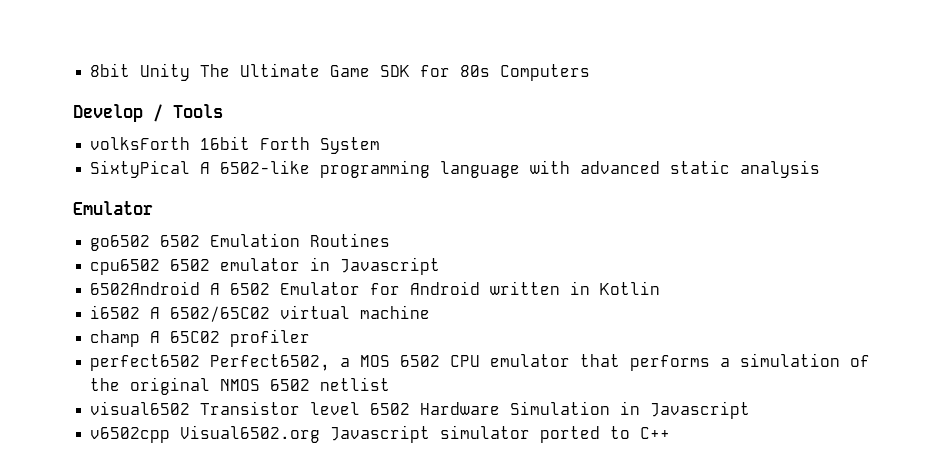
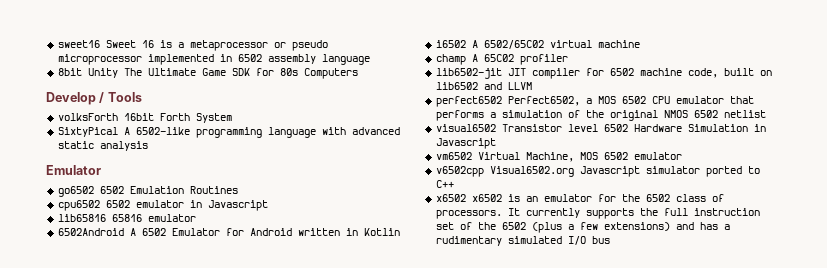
+ sweet16 Sweet 16 is a metaprocessor or pseudo microprocessor implemented in 6502 assembly language
+ lib65816 65816 emulator
+ lib6502-jit JIT compiler for 6502 machine code, built on lib6502 and LLVM
+ vm6502 Virtual Machine, MOS 6502 emulator
+ x6502 x6502 is an emulator for the 6502 class of processors. It currently supports the full instruction set of the 6502 (plus a few extensions) and has a rudimentary simulated I/O bus

